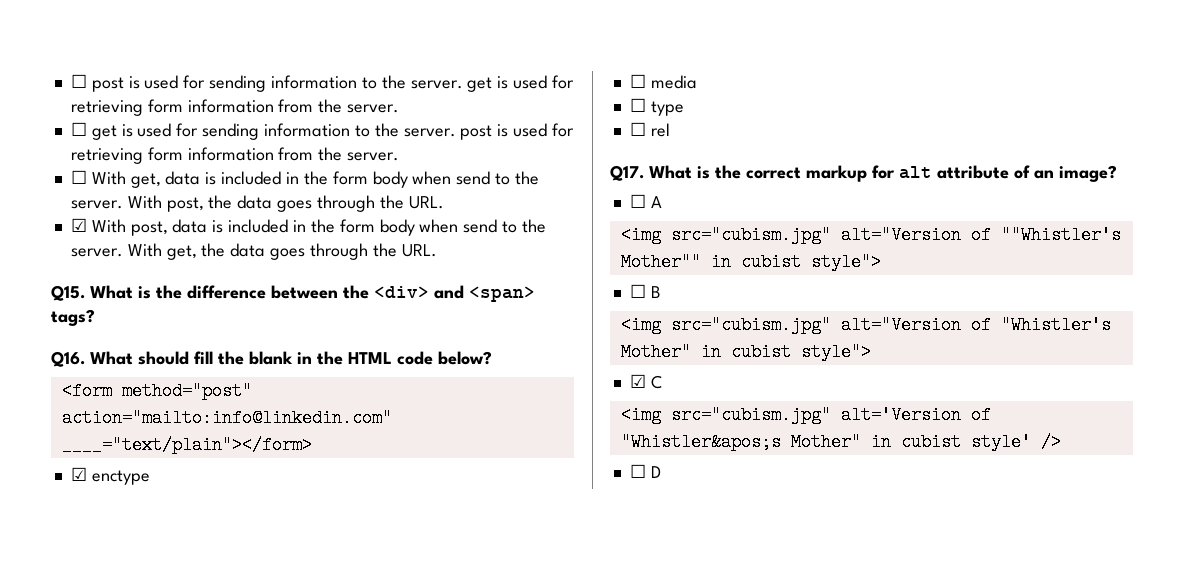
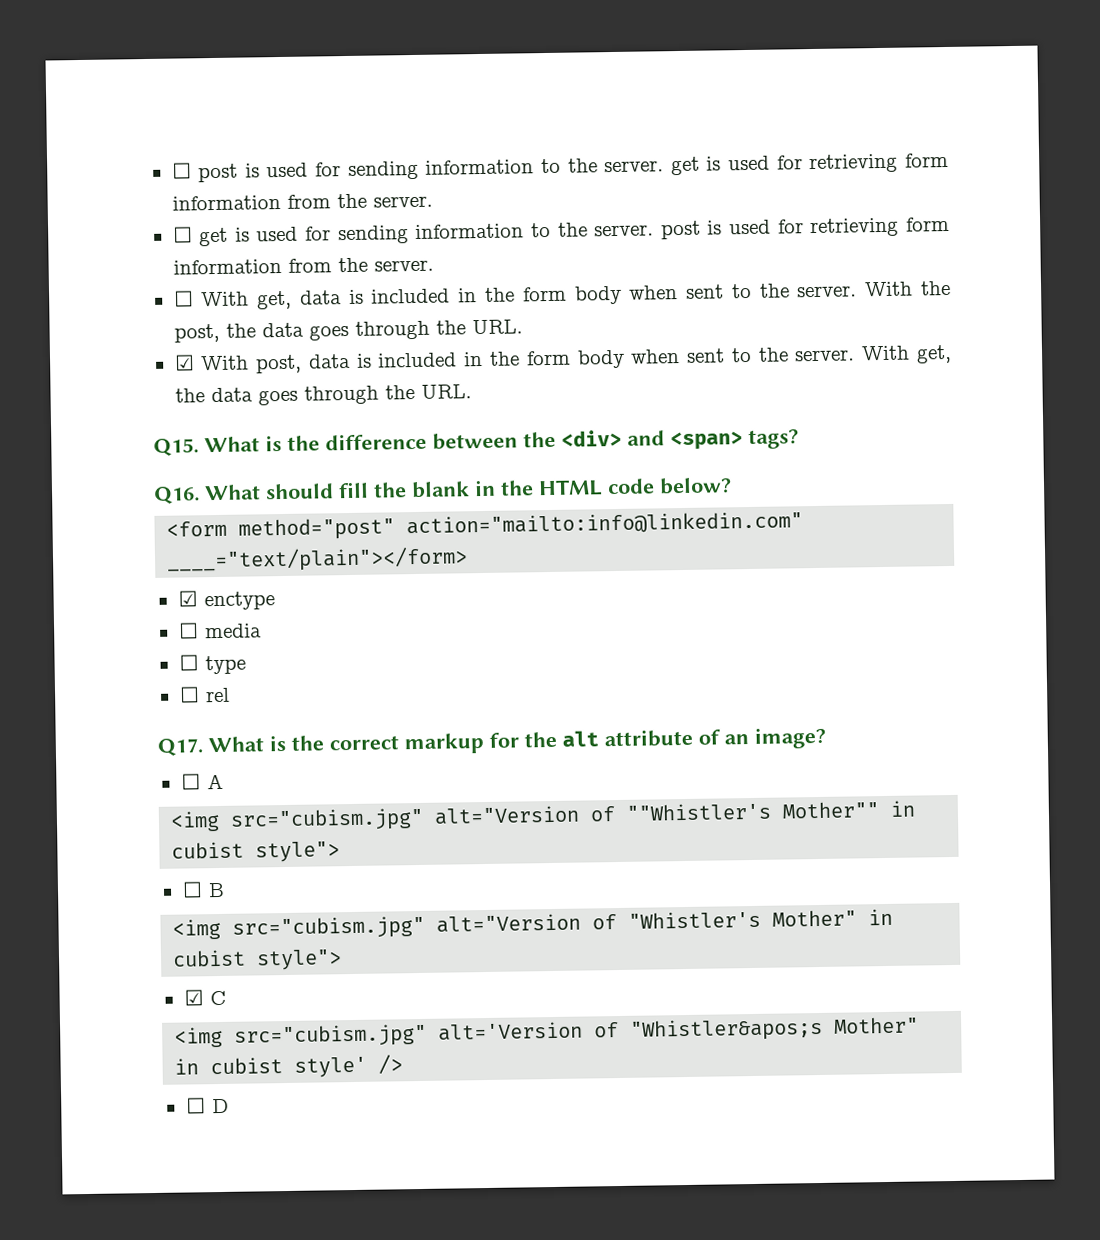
- ☐ With get, data is included in the form body when send to the server. With post, the data goes through the URL.
+ ☐ With get, data is included in the form body when sent to the server. With the post, the data goes through the URL.
- ☑ With post, data is included in the form body when send to the server.
+ ☑ With post, data is included in the form body when sent to the server.
- Q17. What is the correct markup for alt attribute of an image?
+ Q17. What is the correct markup for the alt attribute of an image?

